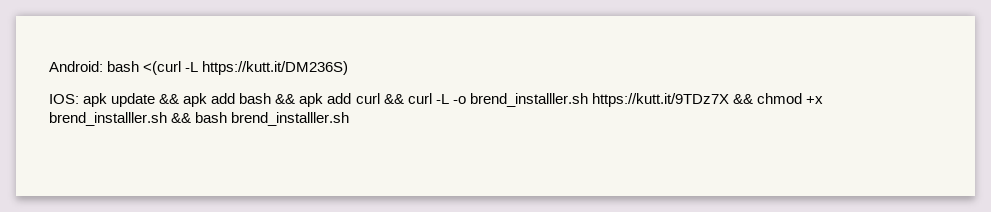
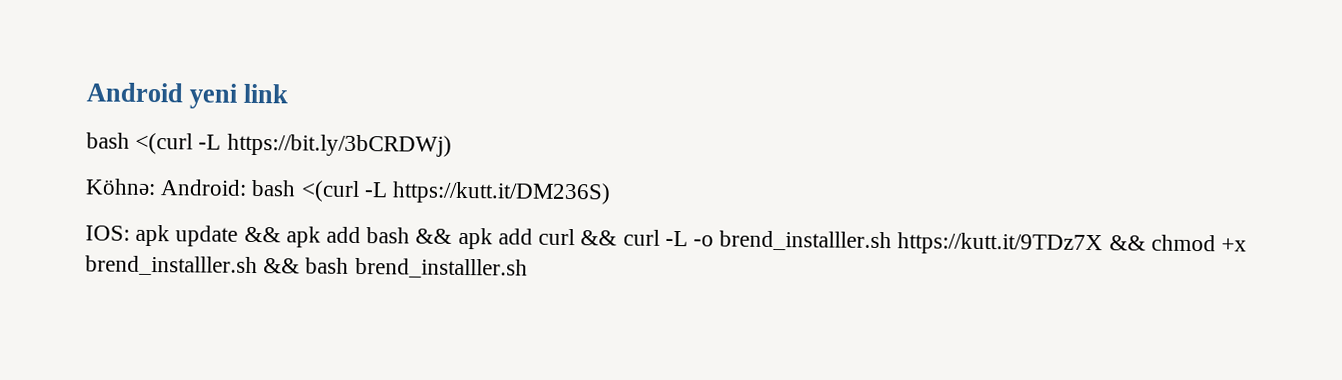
- Android: bash <(curl -L https://kutt.it/DM236S)
+ Android yeni link
+ bash <(curl -L https://bit.ly/3bCRDWj)
+ Köhnə: Android: bash <(curl -L https://kutt.it/DM236S)

